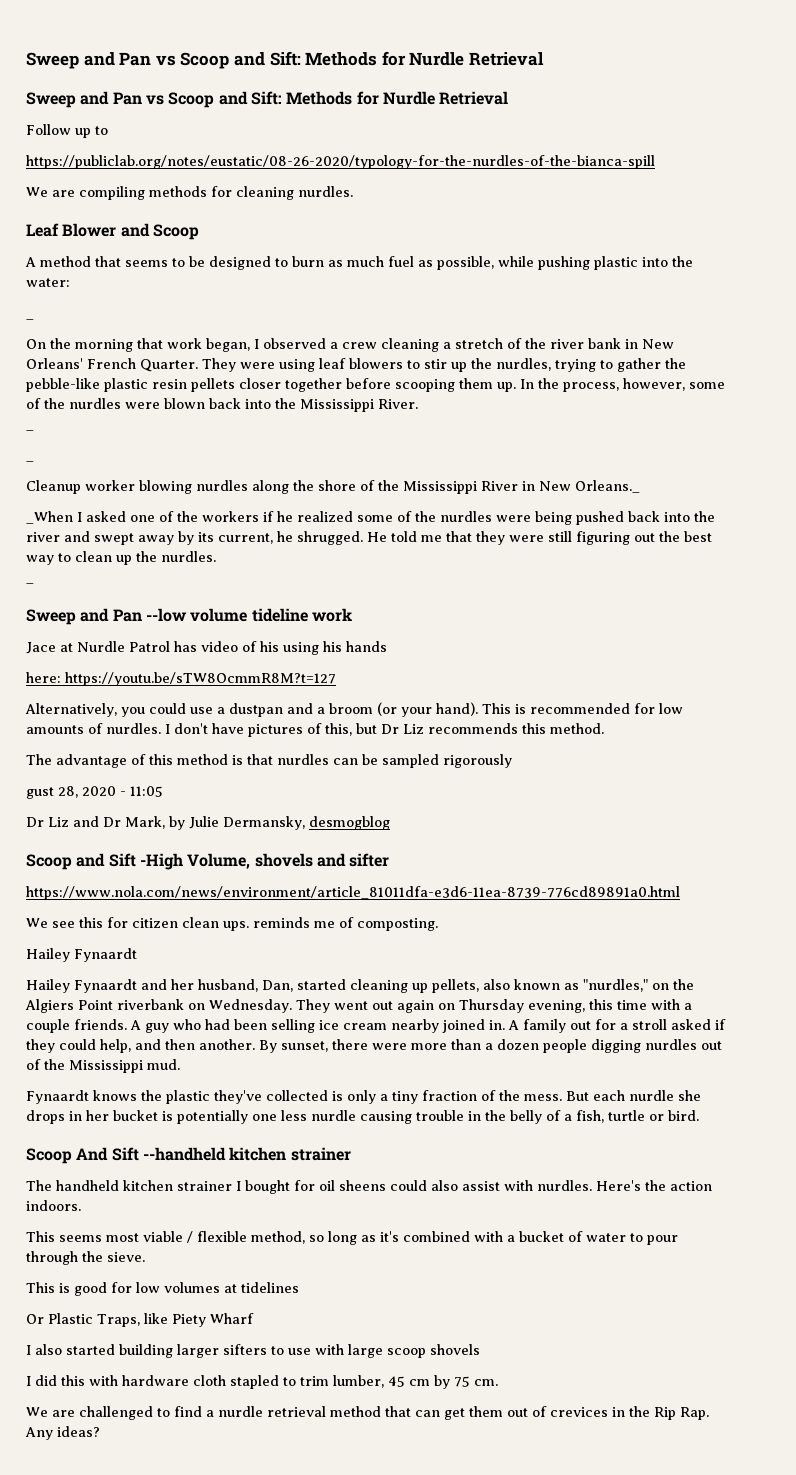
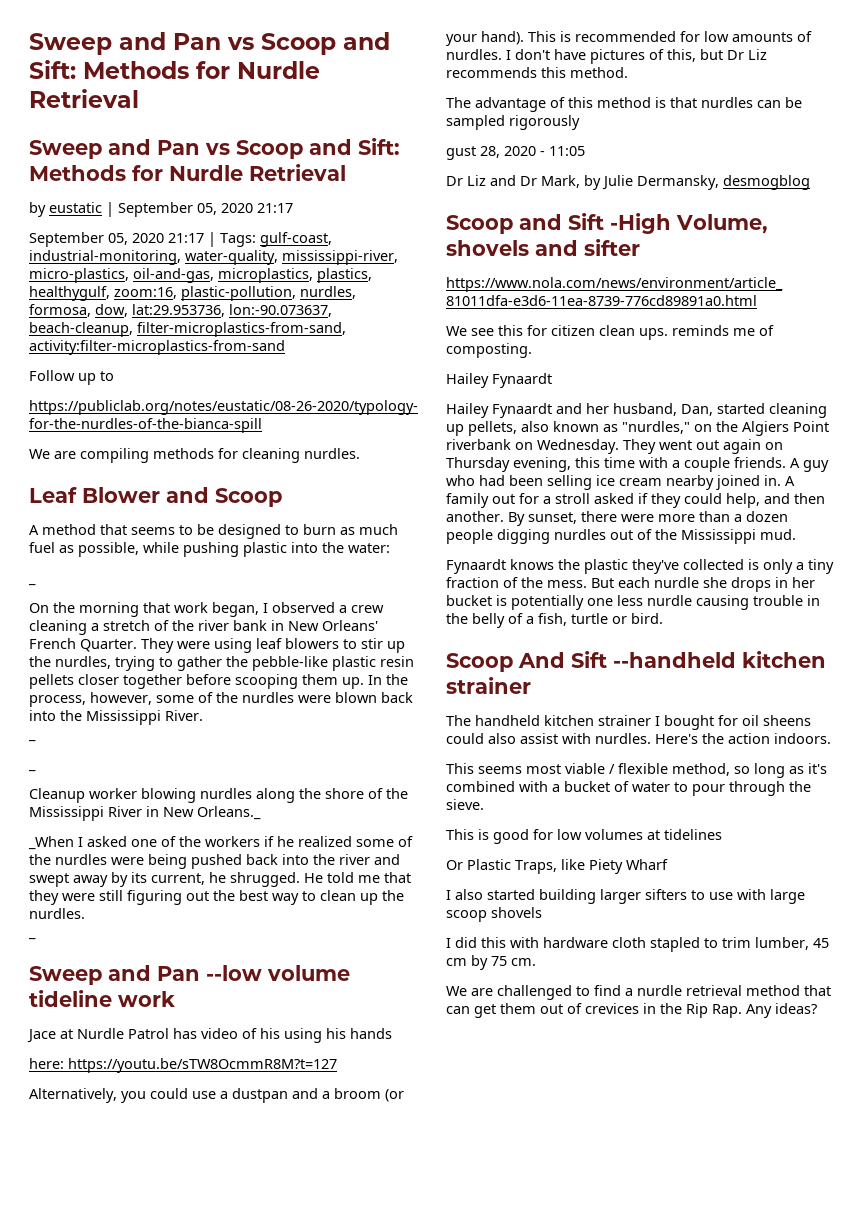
+ by eustatic | September 05, 2020 21:17
+ September 05, 2020 21:17 | Tags: gulf-coast, industrial-monitoring, water-quality, mississippi-river, micro-plastics, oil-and-gas, microplastics, plastics, healthygulf, zoom:16, plastic-pollution, nurdles, formosa, dow, lat:29.953736, lon:-90.073637, beach-cleanup, filter-microplastics-from-sand, activity:filter-microplastics-from-sand

